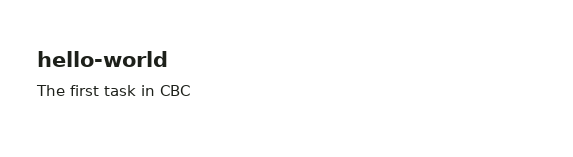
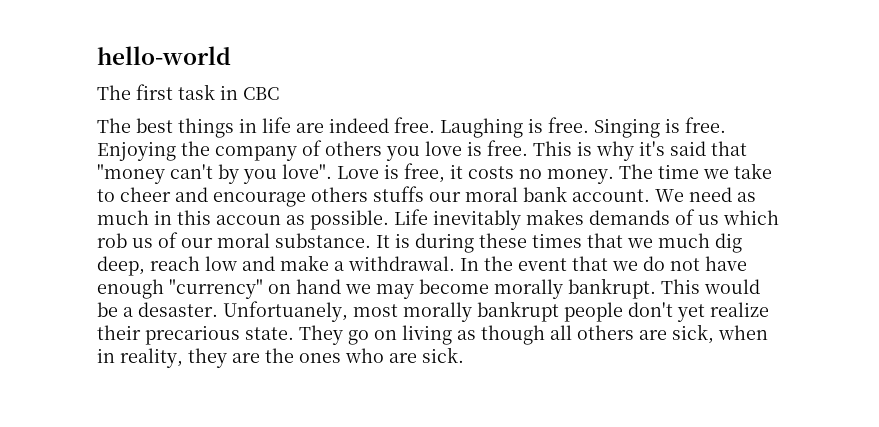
+ The best things in life are indeed free. Laughing is free. Singing is free. Enjoying the company of others you love is free. This is why it's said that "money can't by you love". Love is free, it costs no money. The time we take to cheer and encourage others stuffs our moral bank account. We need as much in this accoun as possible. Life inevitably makes demands of us which rob us of our moral substance. It is during these times that we much dig deep, reach low and make a withdrawal. In the event that we do not have enough "currency" on hand we may become morally bankrupt. This would be a desaster. Unfortuanely, most morally bankrupt people don't yet realize their precarious state. They go on living as though all others are sick, when in reality, they are the ones who are sick.

